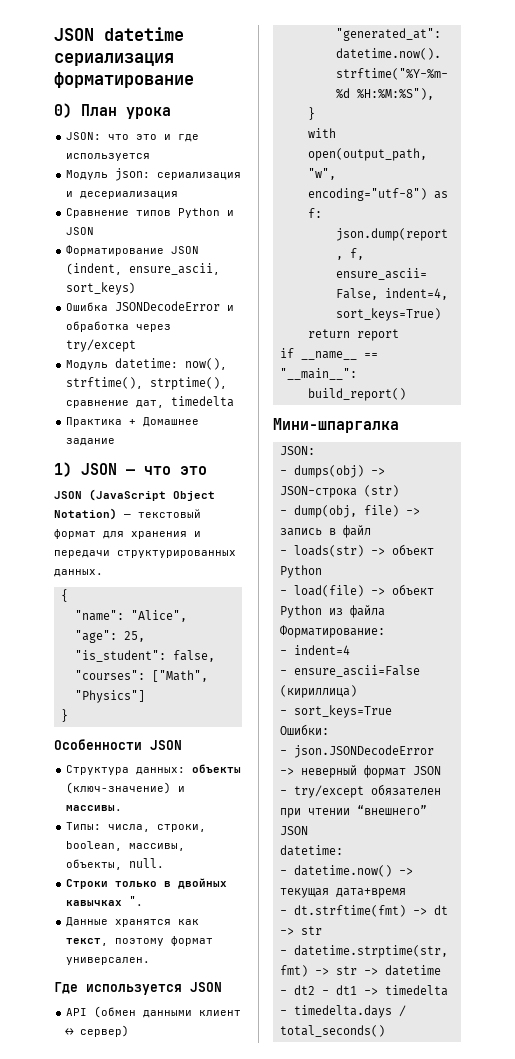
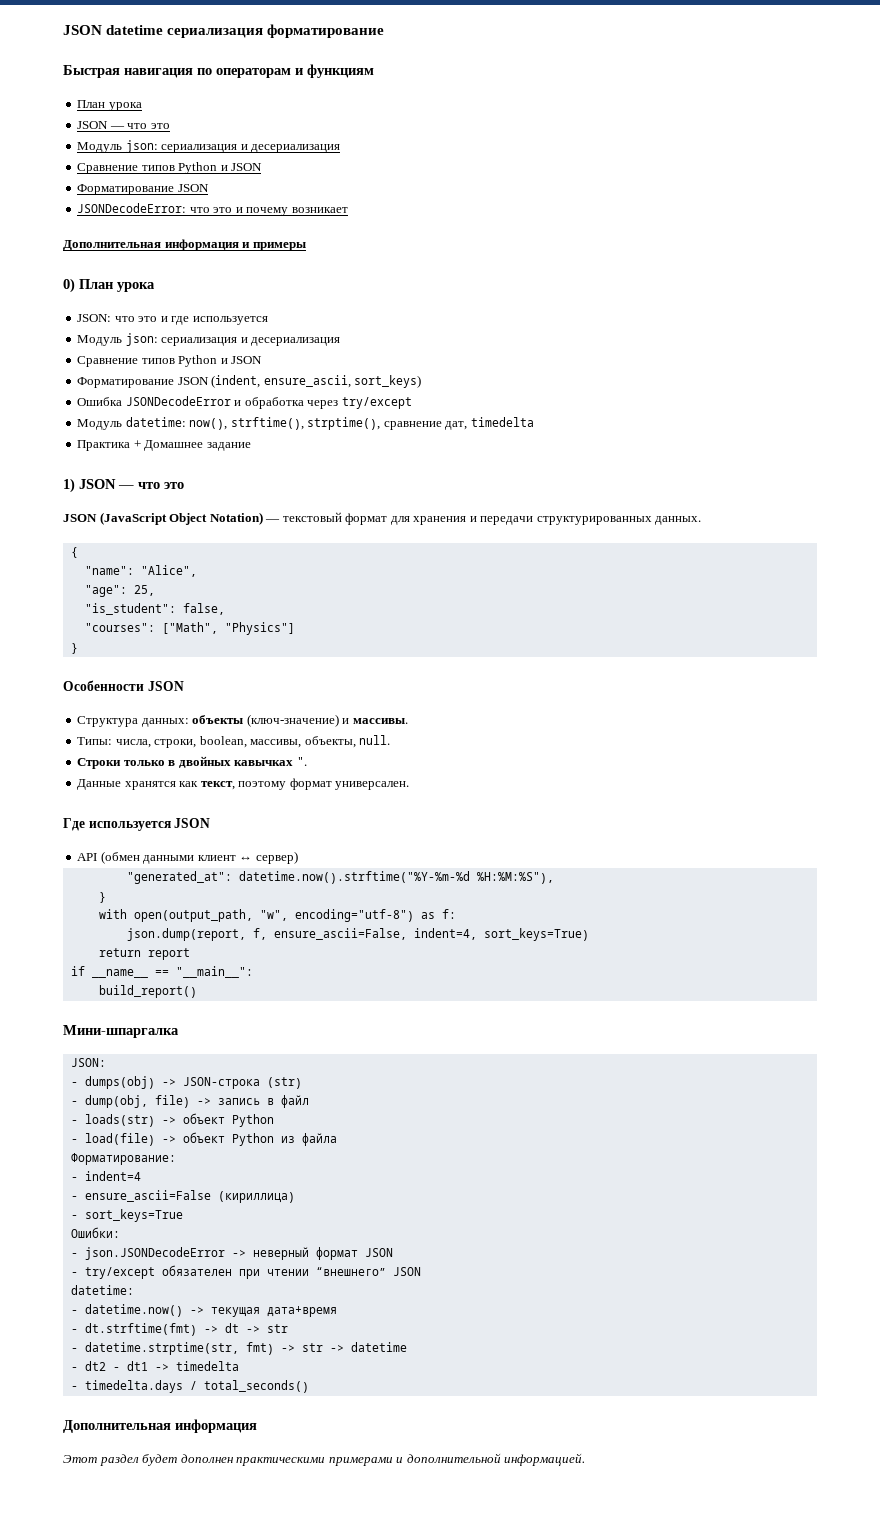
+ Быстрая навигация по операторам и функциям
+ План урока
+ JSON — что это
+ Модуль json: сериализация и десериализация
+ Сравнение типов Python и JSON
+ Форматирование JSON
+ JSONDecodeError: что это и почему возникает
+ Дополнительная информация и примеры
  - timedelta.days / total_seconds()
+ Дополнительная информация
+ Этот раздел будет дополнен практическими примерами и дополнительной информацией.

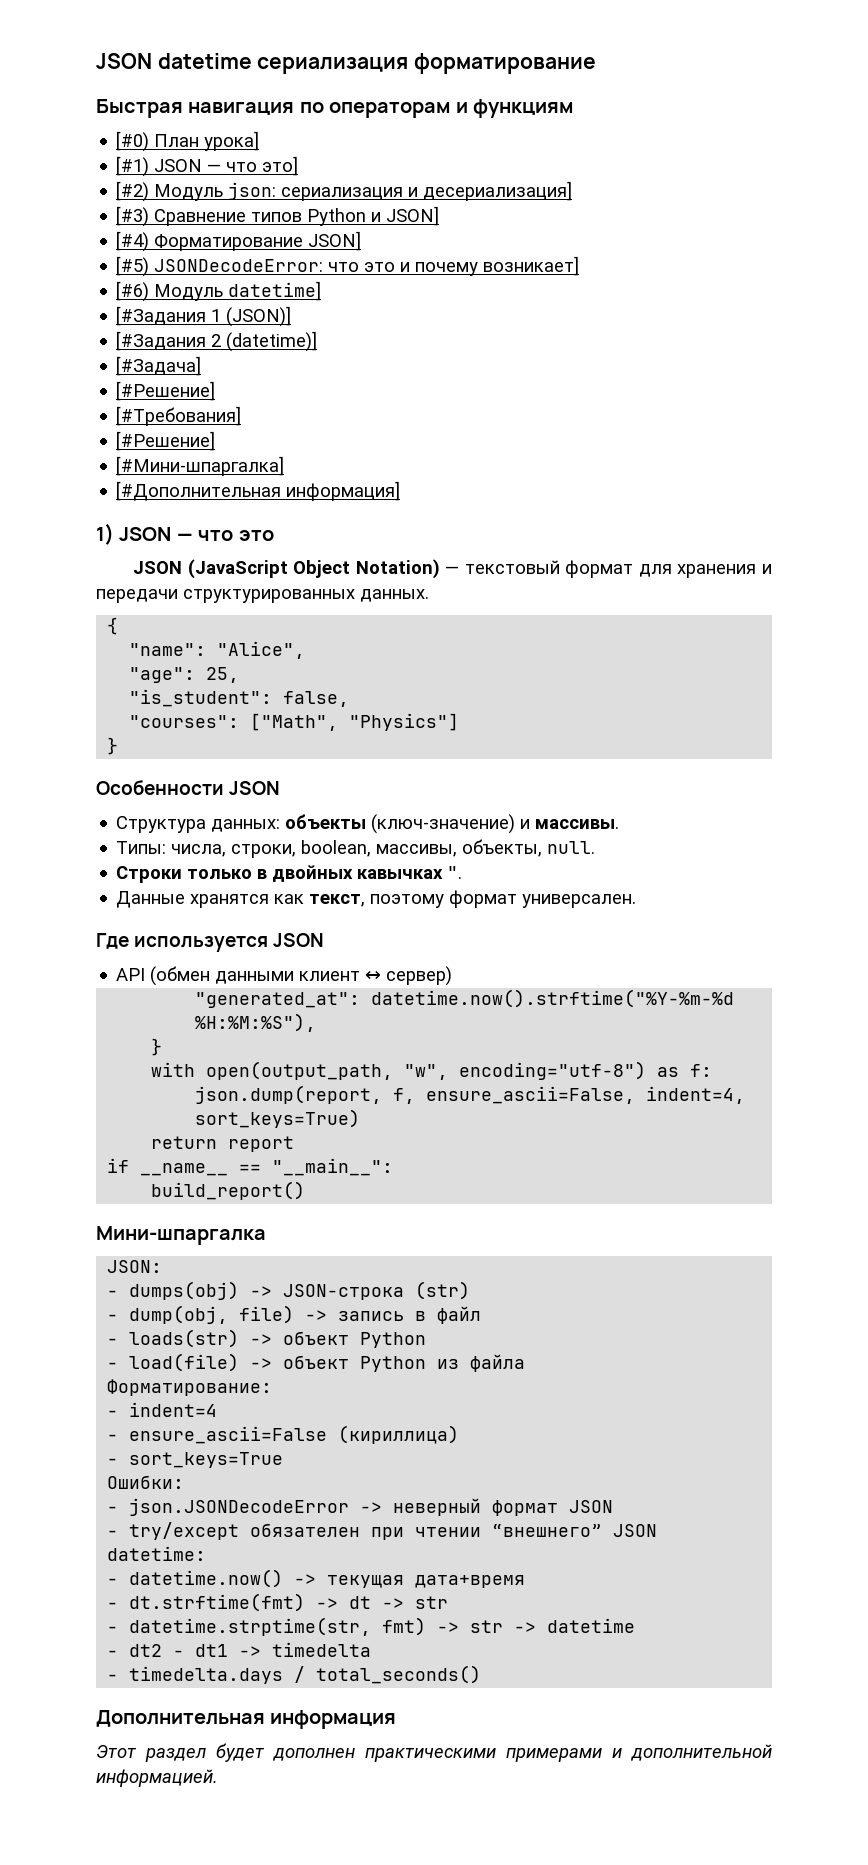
  Быстрая навигация по операторам и функциям
- План урока
- JSON — что это
- Модуль json: сериализация и десериализация
- Сравнение типов Python и JSON
- Форматирование JSON
- JSONDecodeError: что это и почему возникает
- Дополнительная информация и примеры
- 0) План урока
- JSON: что это и где используется
- Модуль json: сериализация и десериализация
- Сравнение типов Python и JSON
- Форматирование JSON (indent, ensure_ascii, sort_keys)
- Ошибка JSONDecodeError и обработка через try/except
- Модуль datetime: now(), strftime(), strptime(), сравнение дат, timedelta
- Практика + Домашнее задание
+ [#0) План урока]
+ [#1) JSON — что это]
+ [#2) Модуль json: сериализация и десериализация]
+ [#3) Сравнение типов Python и JSON]
+ [#4) Форматирование JSON]
+ [#5) JSONDecodeError: что это и почему возникает]
+ [#6) Модуль datetime]
+ [#Задания 1 (JSON)]
+ [#Задания 2 (datetime)]
+ [#Задача]
+ [#Решение]
+ [#Требования]
+ [#Решение]
+ [#Мини-шпаргалка]
+ [#Дополнительная информация]

